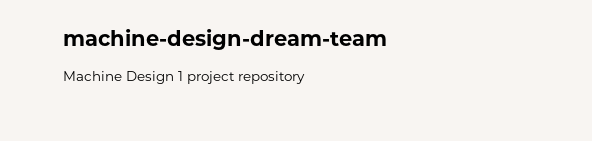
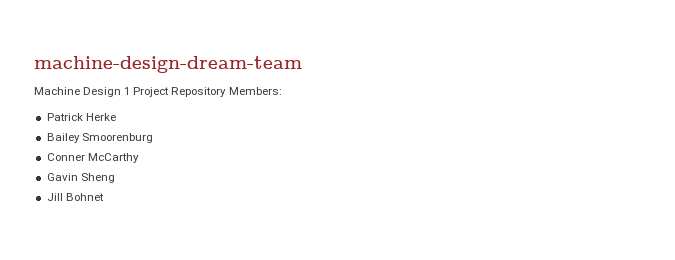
- Machine Design 1 project repository
+ Machine Design 1 Project Repository Members:
+ Patrick Herke
+ Bailey Smoorenburg
+ Conner McCarthy
+ Gavin Sheng
+ Jill Bohnet

